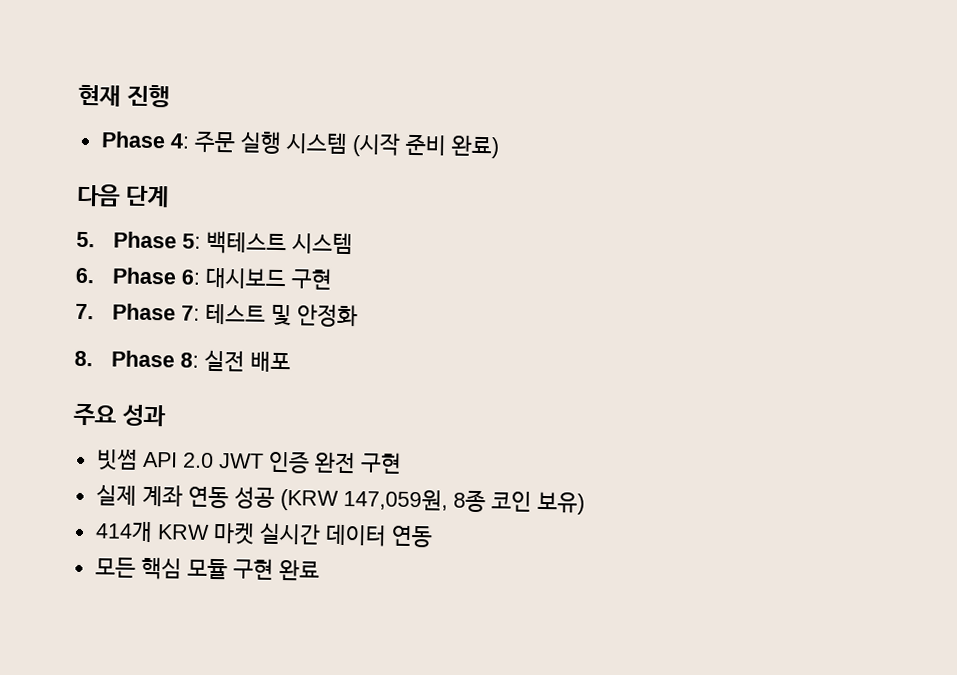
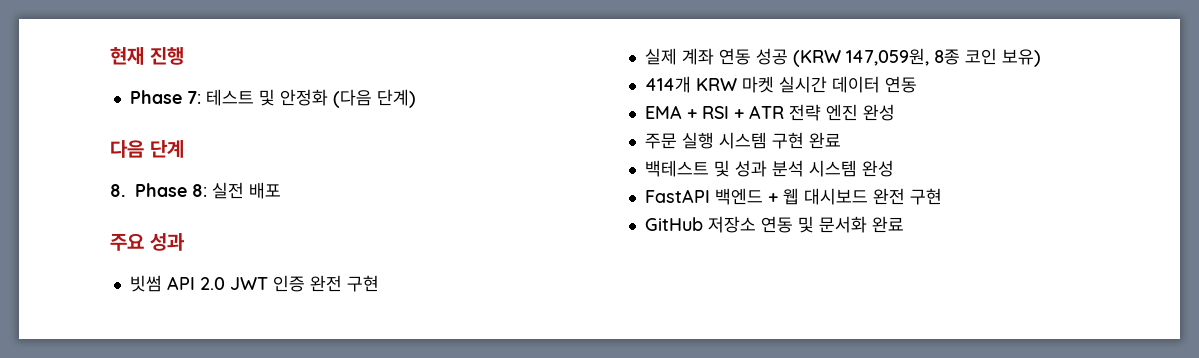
- Phase 4: 주문 실행 시스템 (시작 준비 완료)
+ Phase 7: 테스트 및 안정화 (다음 단계)
  다음 단계
- 5. Phase 5: 백테스트 시스템
- 6. Phase 6: 대시보드 구현
- 7. Phase 7: 테스트 및 안정화
- 모든 핵심 모듈 구현 완료
+ EMA + RSI + ATR 전략 엔진 완성
+ 주문 실행 시스템 구현 완료
+ 백테스트 및 성과 분석 시스템 완성
+ FastAPI 백엔드 + 웹 대시보드 완전 구현
+ GitHub 저장소 연동 및 문서화 완료

